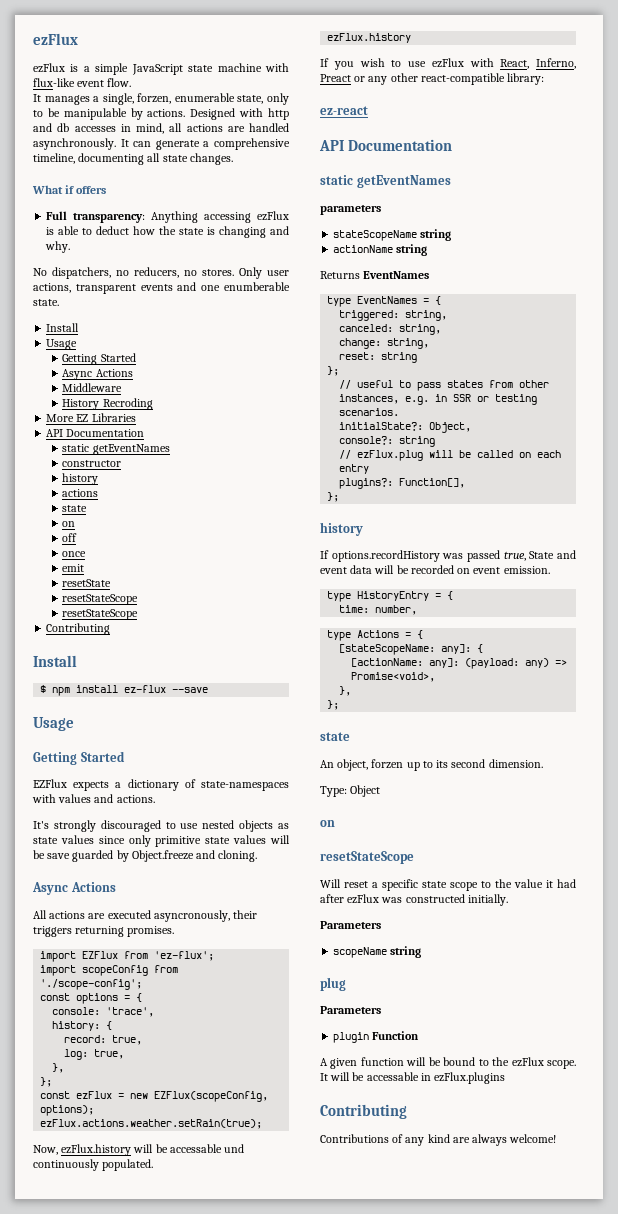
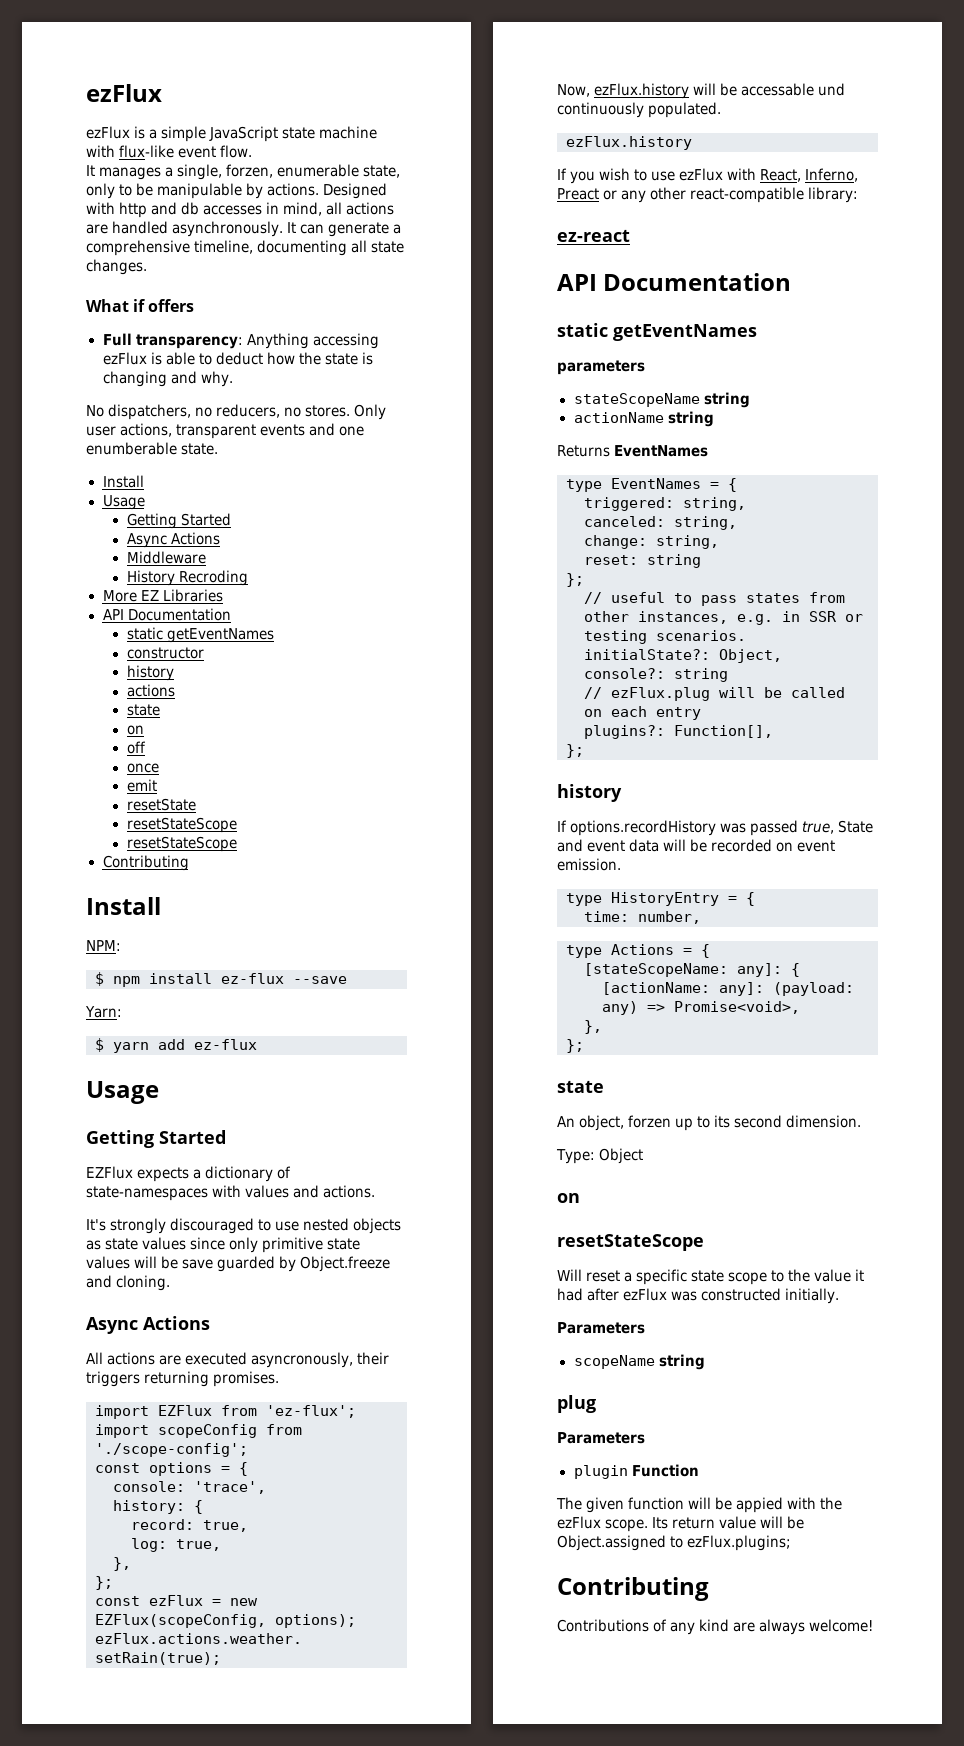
+ NPM:
+ Yarn:
+ $ yarn add ez-flux
- A given function will be bound to the ezFlux scope.
+ The given function will be appied with the ezFlux scope.
- It will be accessable in ezFlux.plugins
+ Its return value will be Object.assigned to ezFlux.plugins;

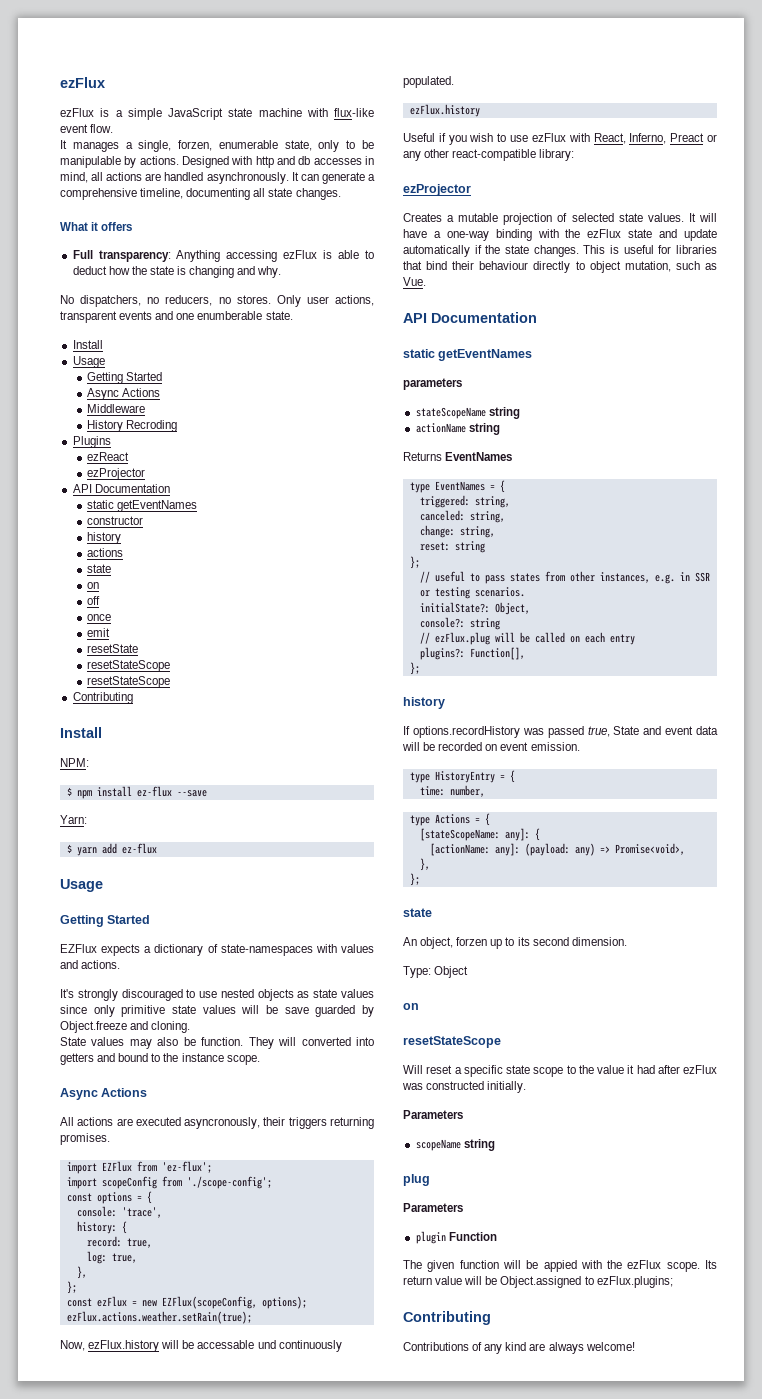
- What if offers
+ What it offers
- More EZ Libraries
+ Plugins
+ ezReact
+ ezProjector
+ State values may also be function. They will converted into getters and bound to the instance scope.
- If you wish to use ezFlux with React, Inferno, Preact or any other react-compatible library:
- ez-react
+ Useful if you wish to use ezFlux with React, Inferno, Preact or any other react-compatible library:
+ ezProjector
+ Creates a mutable projection of selected state values. It will have a one-way binding with the ezFlux state and update automatically if the state changes. This is useful for libraries that bind their behaviour directly to object mutation, such as Vue.

